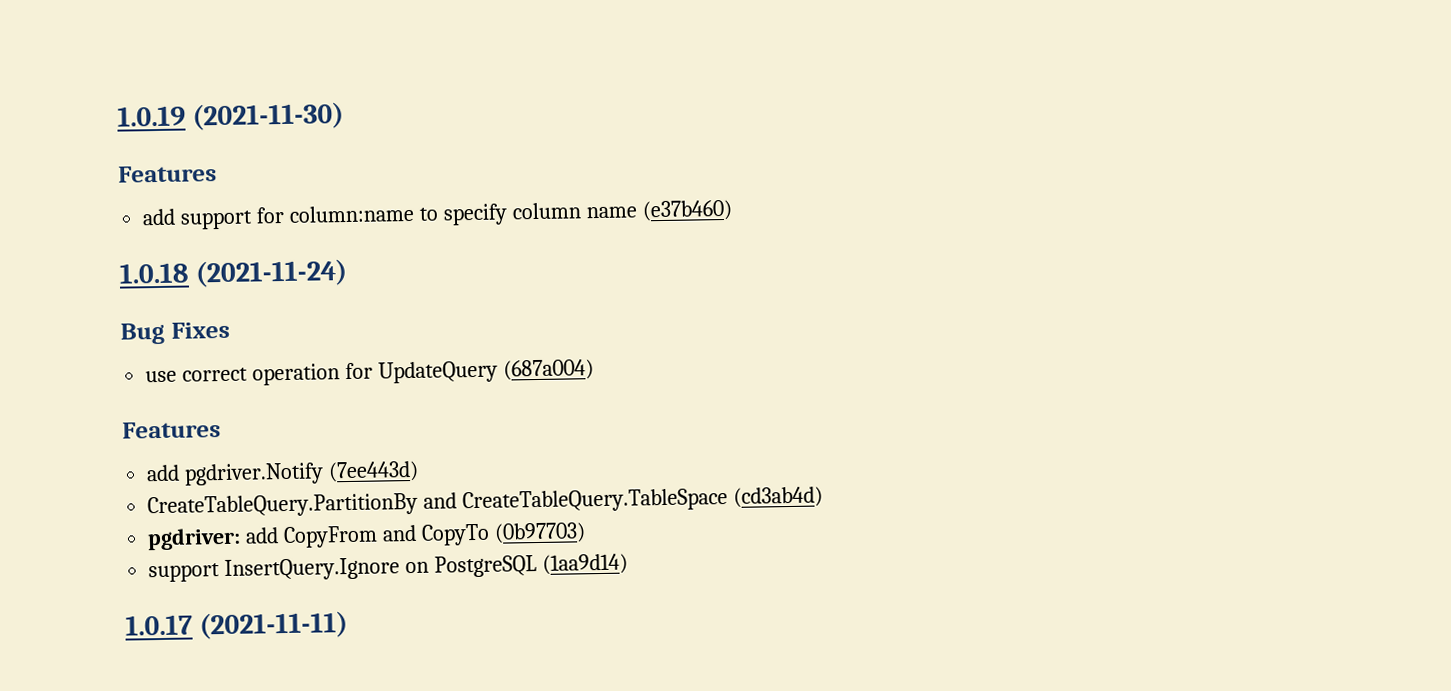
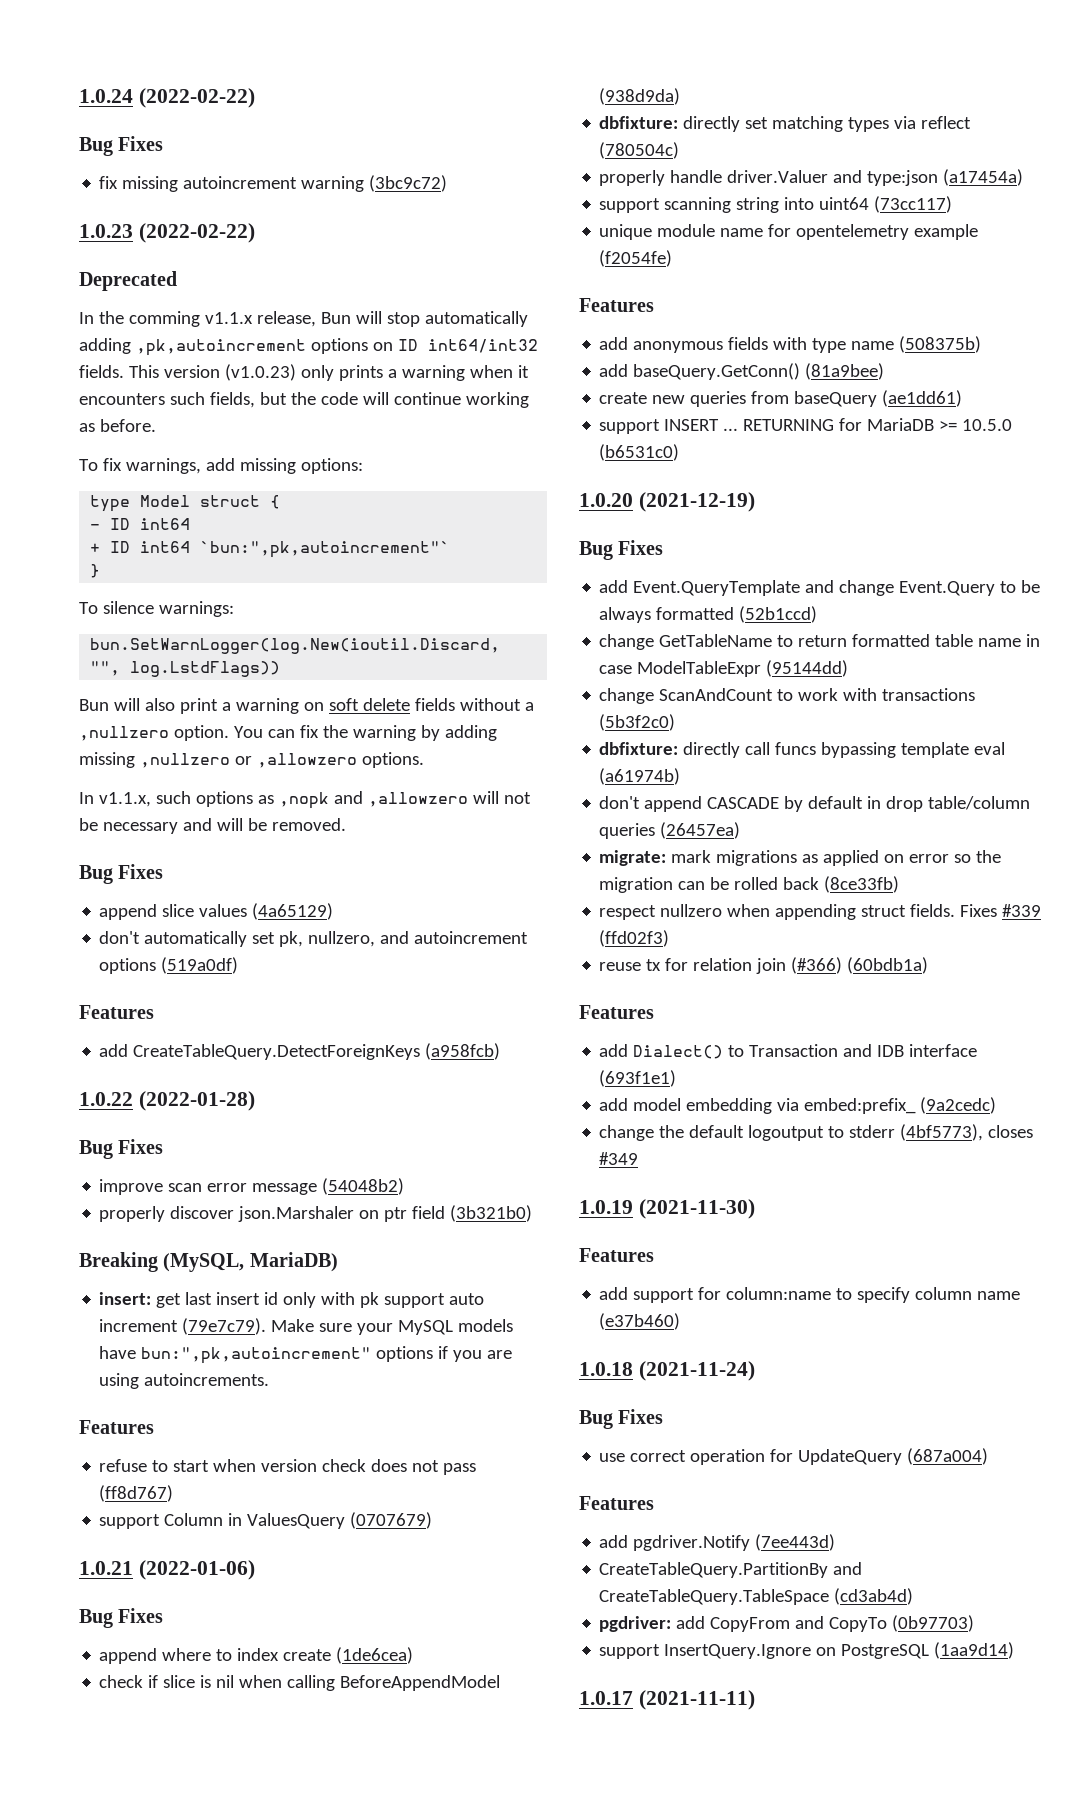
+ 1.0.24 (2022-02-22)
+ Bug Fixes
+ fix missing autoincrement warning (3bc9c72)
+ 1.0.23 (2022-02-22)
+ Deprecated
+ In the comming v1.1.x release, Bun will stop automatically adding ,pk,autoincrement options on ID int64/int32 fields. This version (v1.0.23) only prints a warning when it encounters such fields, but the code will continue working as before.
+ To fix warnings, add missing options:
+ type Model struct {
+ - ID int64
+ + ID int64 `bun:",pk,autoincrement"`
+ }
+ To silence warnings:
+ bun.SetWarnLogger(log.New(ioutil.Discard, "", log.LstdFlags))
+ Bun will also print a warning on soft delete fields without a ,nullzero option. You can fix the warning by adding missing ,nullzero or ,allowzero options.
+ In v1.1.x, such options as ,nopk and ,allowzero will not be necessary and will be removed.
+ Bug Fixes
+ append slice values (4a65129)
+ don't automatically set pk, nullzero, and autoincrement options (519a0df)
+ Features
+ add CreateTableQuery.DetectForeignKeys (a958fcb)
+ 1.0.22 (2022-01-28)
+ Bug Fixes
+ improve scan error message (54048b2)
+ properly discover json.Marshaler on ptr field (3b321b0)
+ Breaking (MySQL, MariaDB)
+ insert: get last insert id only with pk support auto increment (79e7c79). Make sure your MySQL models have bun:",pk,autoincrement" options if you are using autoincrements.
+ Features
+ refuse to start when version check does not pass (ff8d767)
+ support Column in ValuesQuery (0707679)
+ 1.0.21 (2022-01-06)
+ Bug Fixes
+ append where to index create (1de6cea)
+ check if slice is nil when calling BeforeAppendModel (938d9da)
+ dbfixture: directly set matching types via reflect (780504c)
+ properly handle driver.Valuer and type:json (a17454a)
+ support scanning string into uint64 (73cc117)
+ unique module name for opentelemetry example (f2054fe)
+ Features
+ add anonymous fields with type name (508375b)
+ add baseQuery.GetConn() (81a9bee)
+ create new queries from baseQuery (ae1dd61)
+ support INSERT ... RETURNING for MariaDB >= 10.5.0 (b6531c0)
+ 1.0.20 (2021-12-19)
+ Bug Fixes
+ add Event.QueryTemplate and change Event.Query to be always formatted (52b1ccd)
+ change GetTableName to return formatted table name in case ModelTableExpr (95144dd)
+ change ScanAndCount to work with transactions (5b3f2c0)
+ dbfixture: directly call funcs bypassing template eval (a61974b)
+ don't append CASCADE by default in drop table/column queries (26457ea)
+ migrate: mark migrations as applied on error so the migration can be rolled back (8ce33fb)
+ respect nullzero when appending struct fields. Fixes #339 (ffd02f3)
+ reuse tx for relation join (#366) (60bdb1a)
+ Features
+ add Dialect() to Transaction and IDB interface (693f1e1)
+ add model embedding via embed:prefix_ (9a2cedc)
+ change the default logoutput to stderr (4bf5773), closes #349

